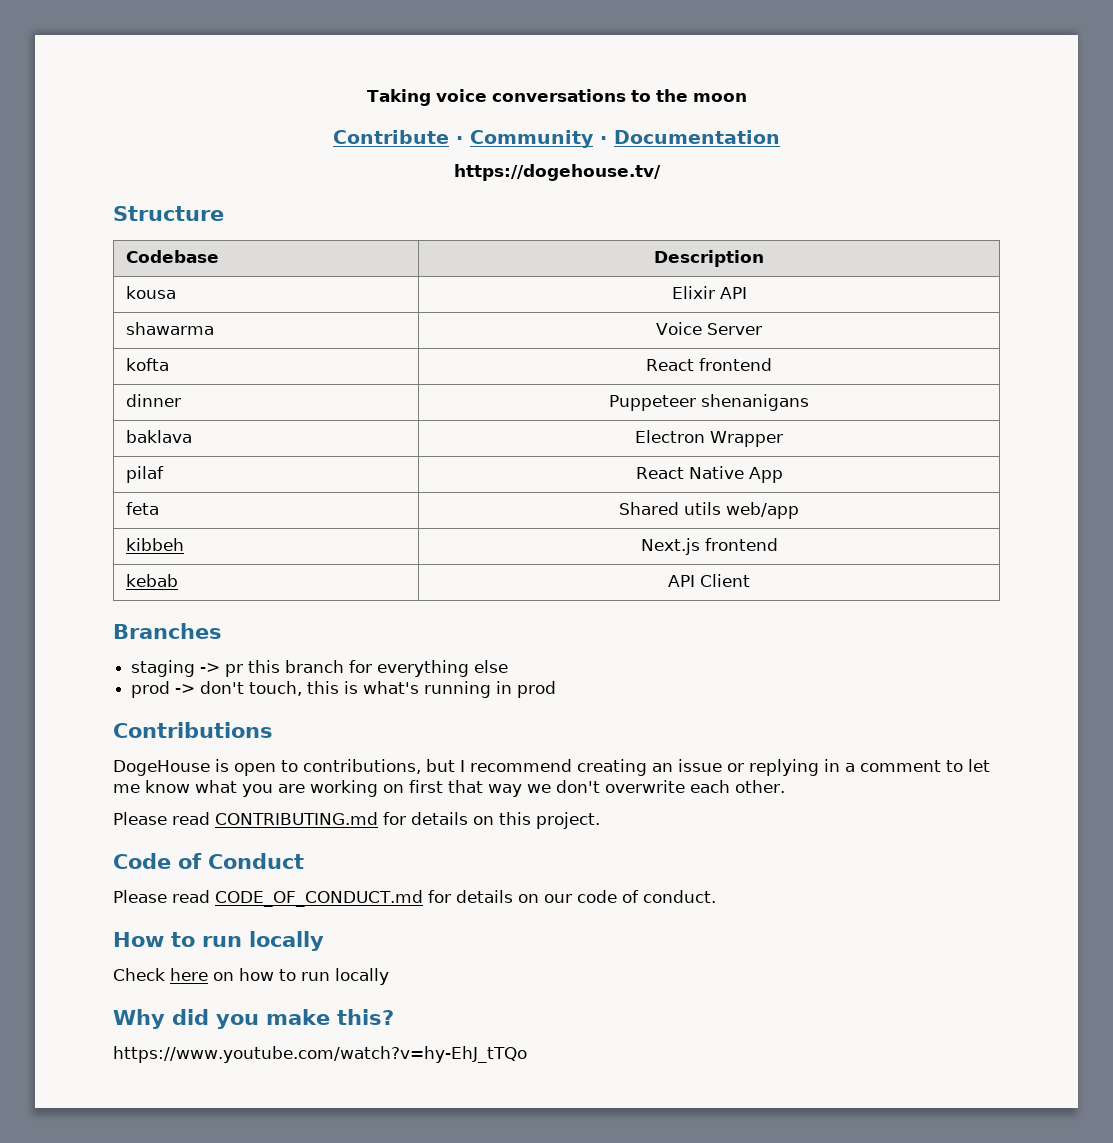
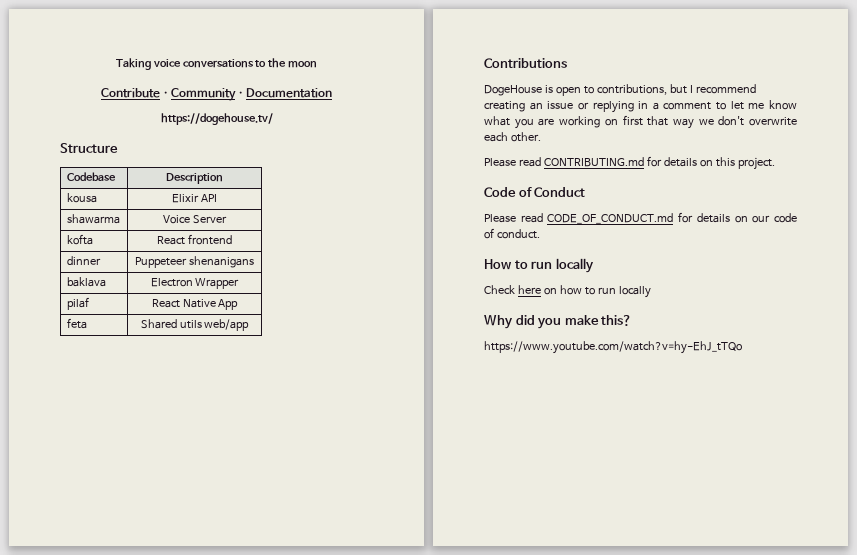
- kibbeh | Next.js frontend
- kebab | API Client
- Branches
- staging -> pr this branch for everything else
- prod -> don't touch, this is what's running in prod

